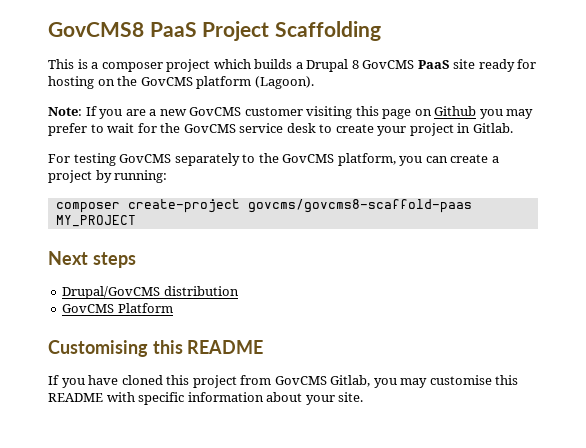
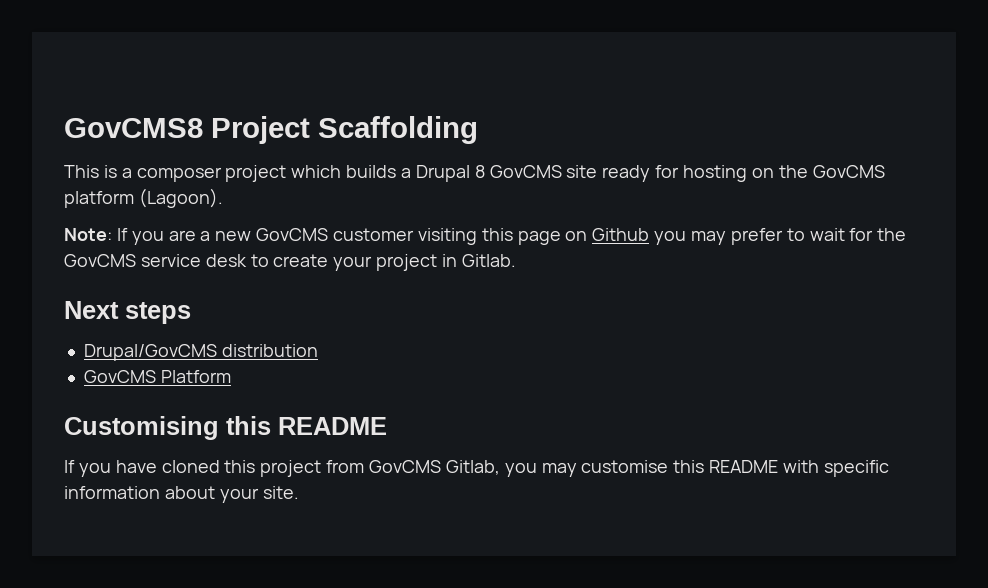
- GovCMS8 PaaS Project Scaffolding
+ GovCMS8 Project Scaffolding
- This is a composer project which builds a Drupal 8 GovCMS PaaS site ready for hosting on the GovCMS platform (Lagoon).
+ This is a composer project which builds a Drupal 8 GovCMS site ready for hosting on the GovCMS platform (Lagoon).
- For testing GovCMS separately to the GovCMS platform, you can create a project by running:
- composer create-project govcms/govcms8-scaffold-paas MY_PROJECT

